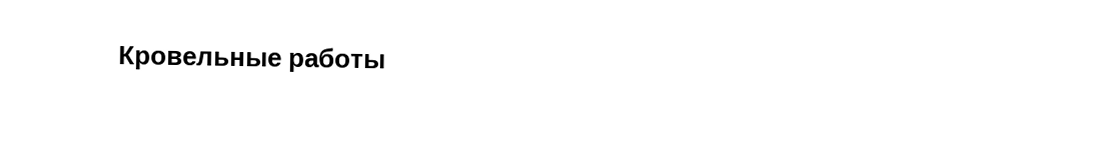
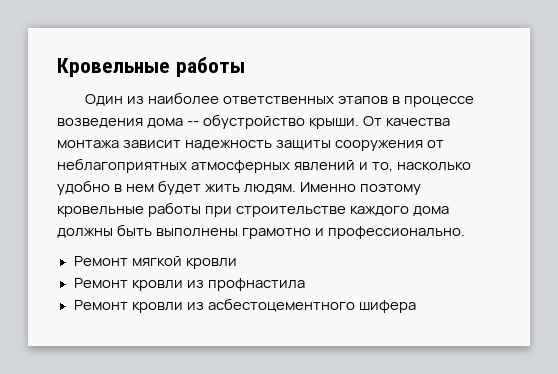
+ Один из наиболее ответственных этапов в процессе возведения дома -- обустройство крыши. От качества монтажа зависит надежность защиты сооружения от неблагоприятных атмосферных явлений и то, насколько удобно в нем будет жить людям. Именно поэтому кровельные работы при строительстве каждого дома должны быть выполнены грамотно и профессионально.
+ Ремонт мягкой кровли
+ Ремонт кровли из профнастила
+ Ремонт кровли из асбестоцементного шифера

